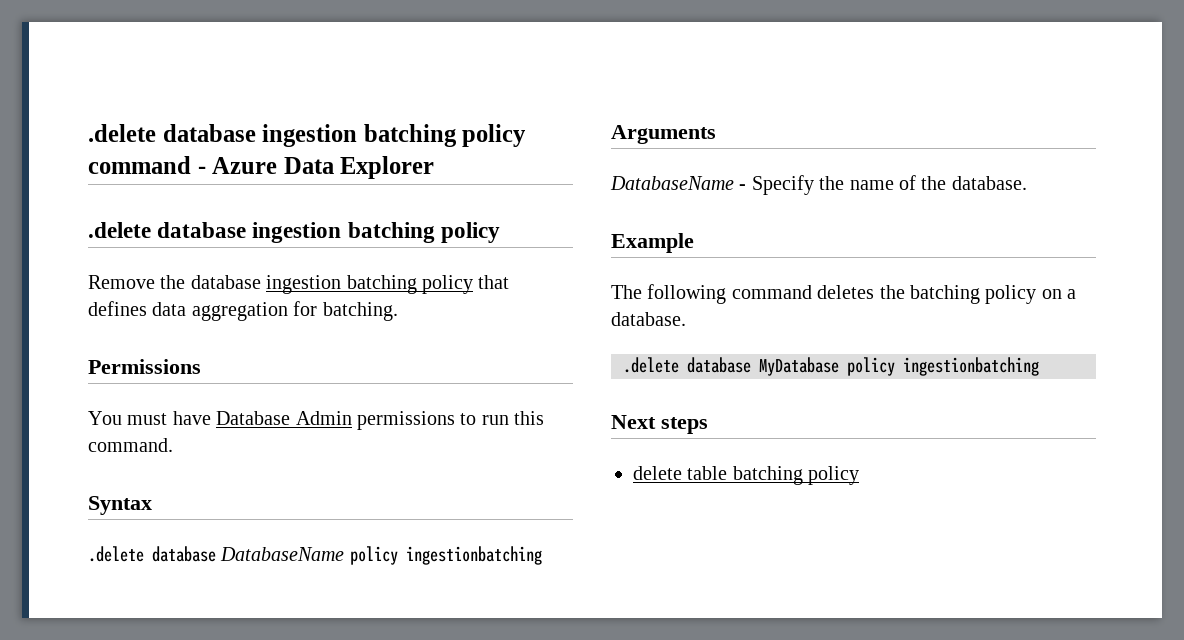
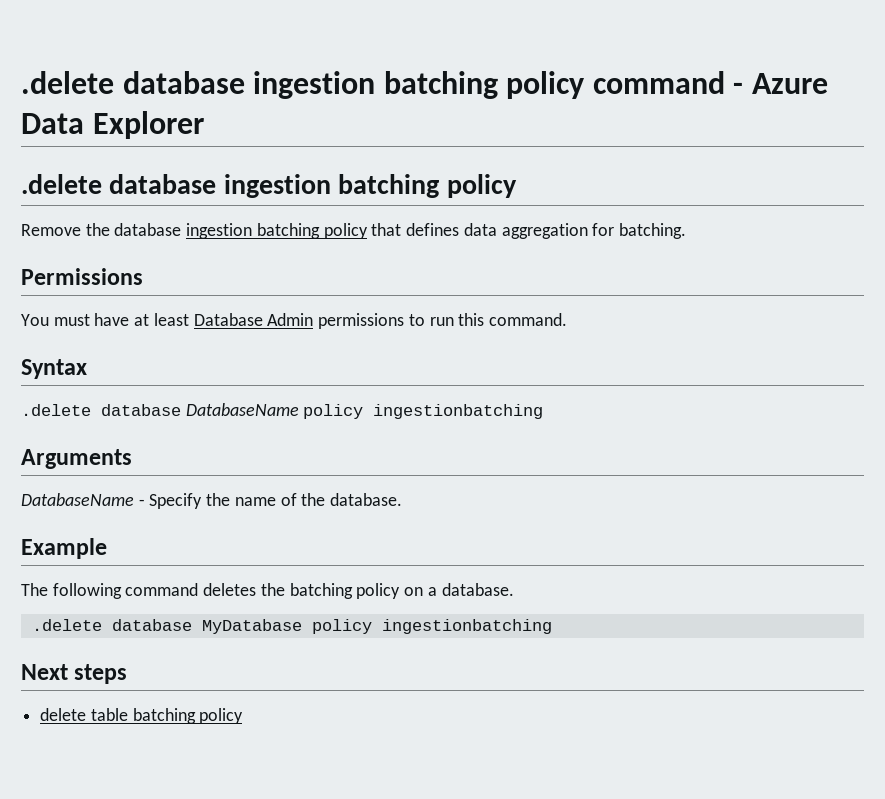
- You must have Database Admin permissions to run this command.
+ You must have at least Database Admin permissions to run this command.

